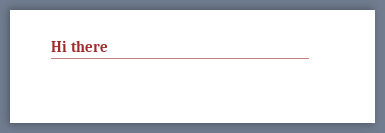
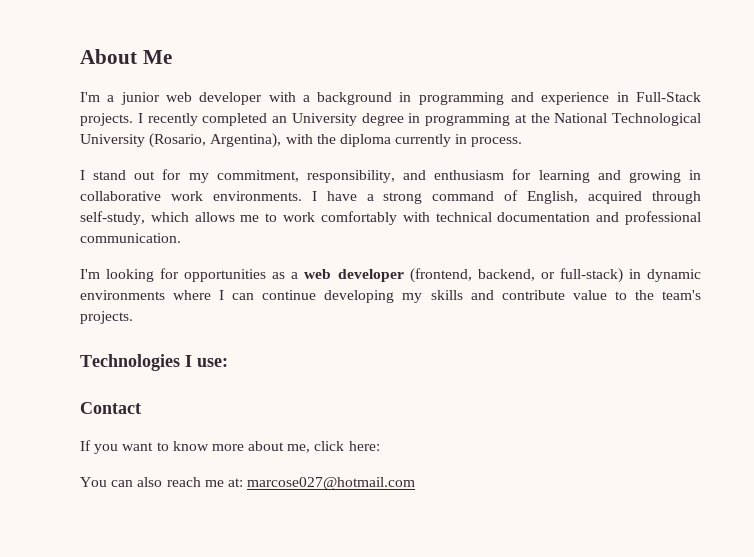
- Hi there
+ About Me
+ I'm a junior web developer with a background in programming and experience in Full-Stack projects. I recently completed an University degree in programming at the National Technological University (Rosario, Argentina), with the diploma currently in process.
+ I stand out for my commitment, responsibility, and enthusiasm for learning and growing in collaborative work environments. I have a strong command of English, acquired through self-study, which allows me to work comfortably with technical documentation and professional communication.
+ I'm looking for opportunities as a web developer (frontend, backend, or full-stack) in dynamic environments where I can continue developing my skills and contribute value to the team's projects.
+ Technologies I use:
+ Contact
+ If you want to know more about me, click here:
+ You can also reach me at: marcose027@hotmail.com

